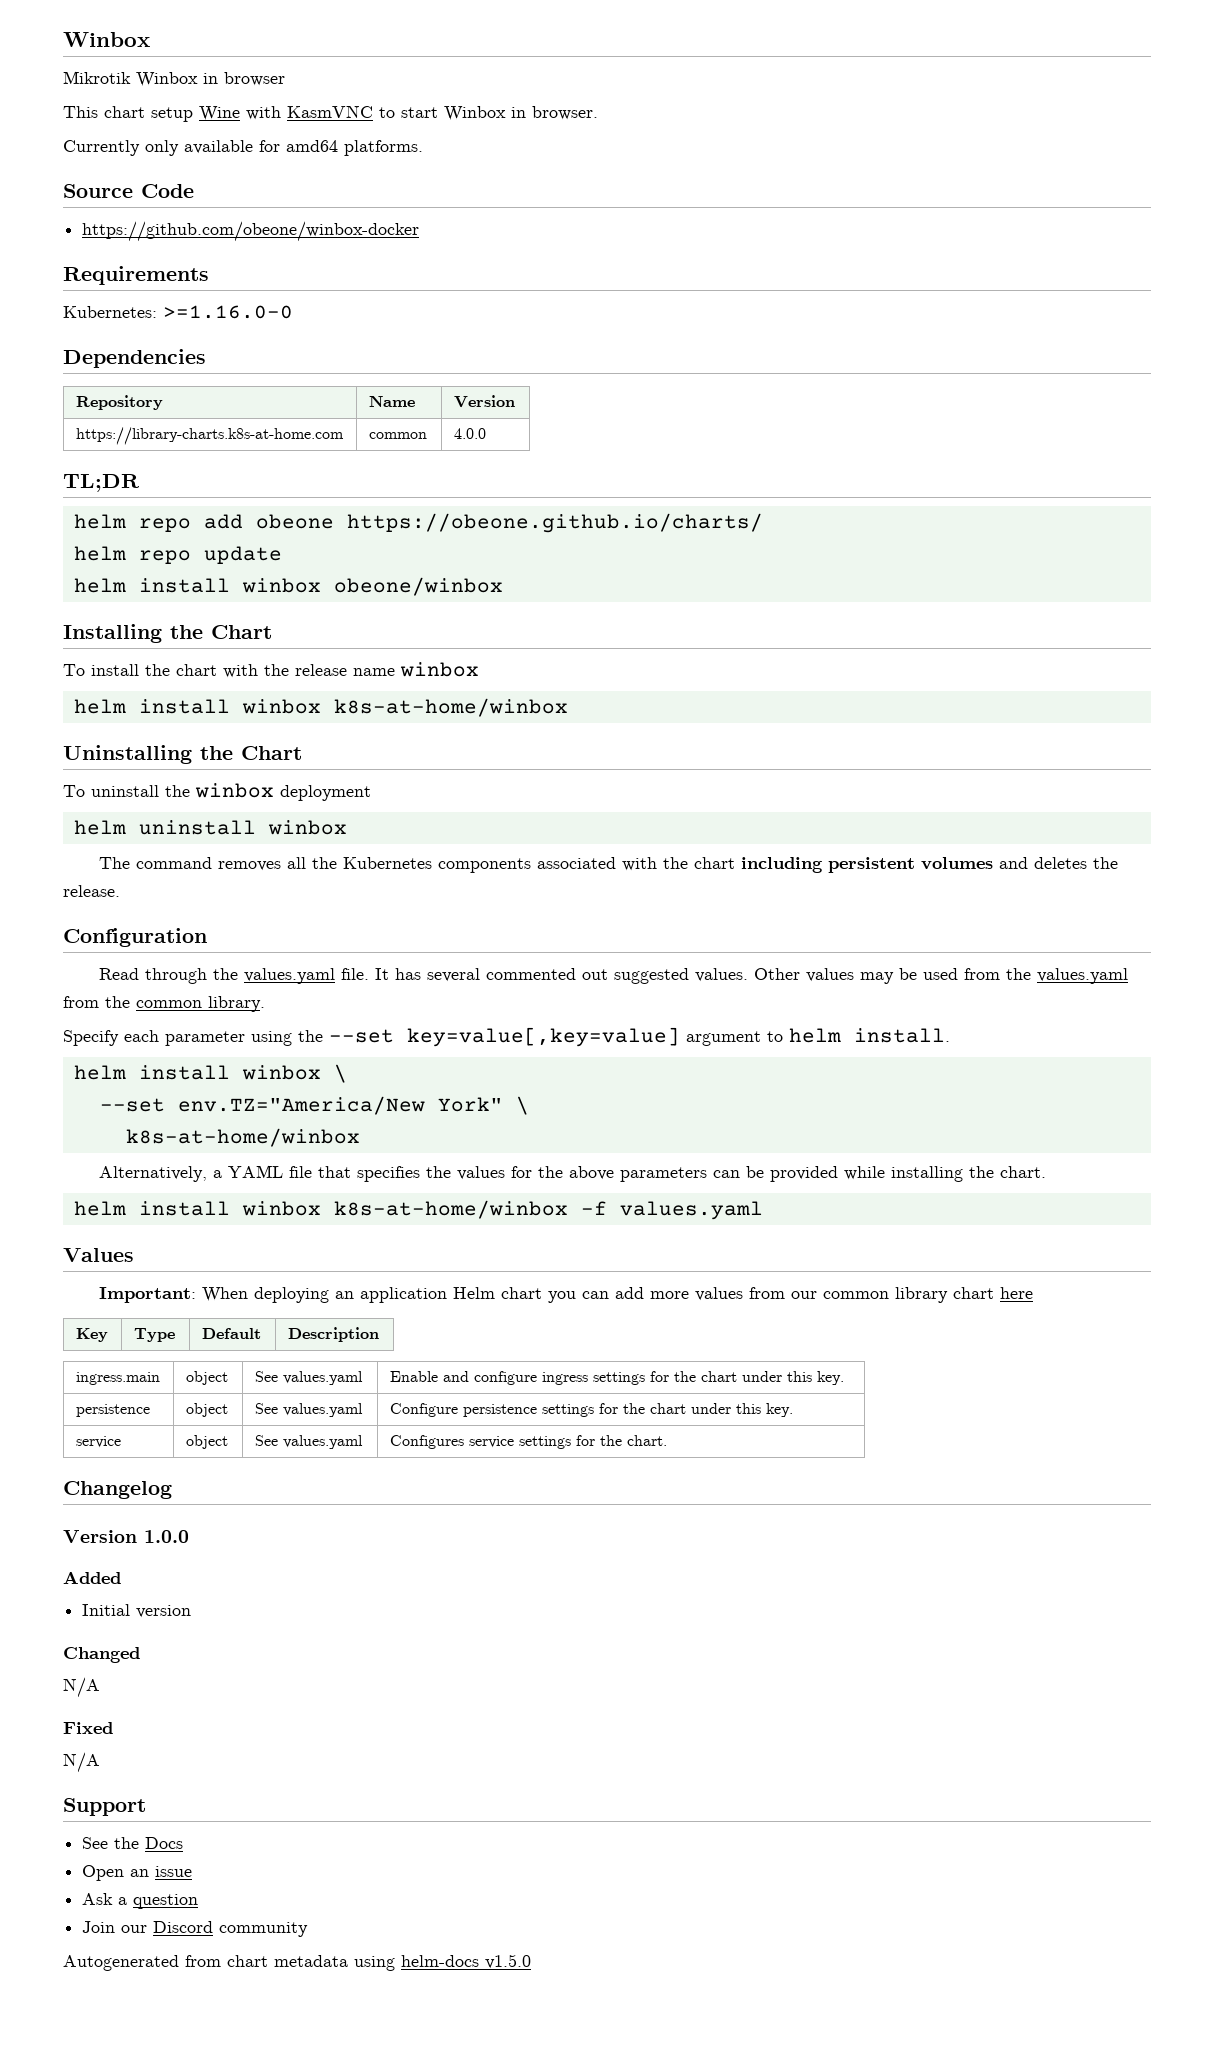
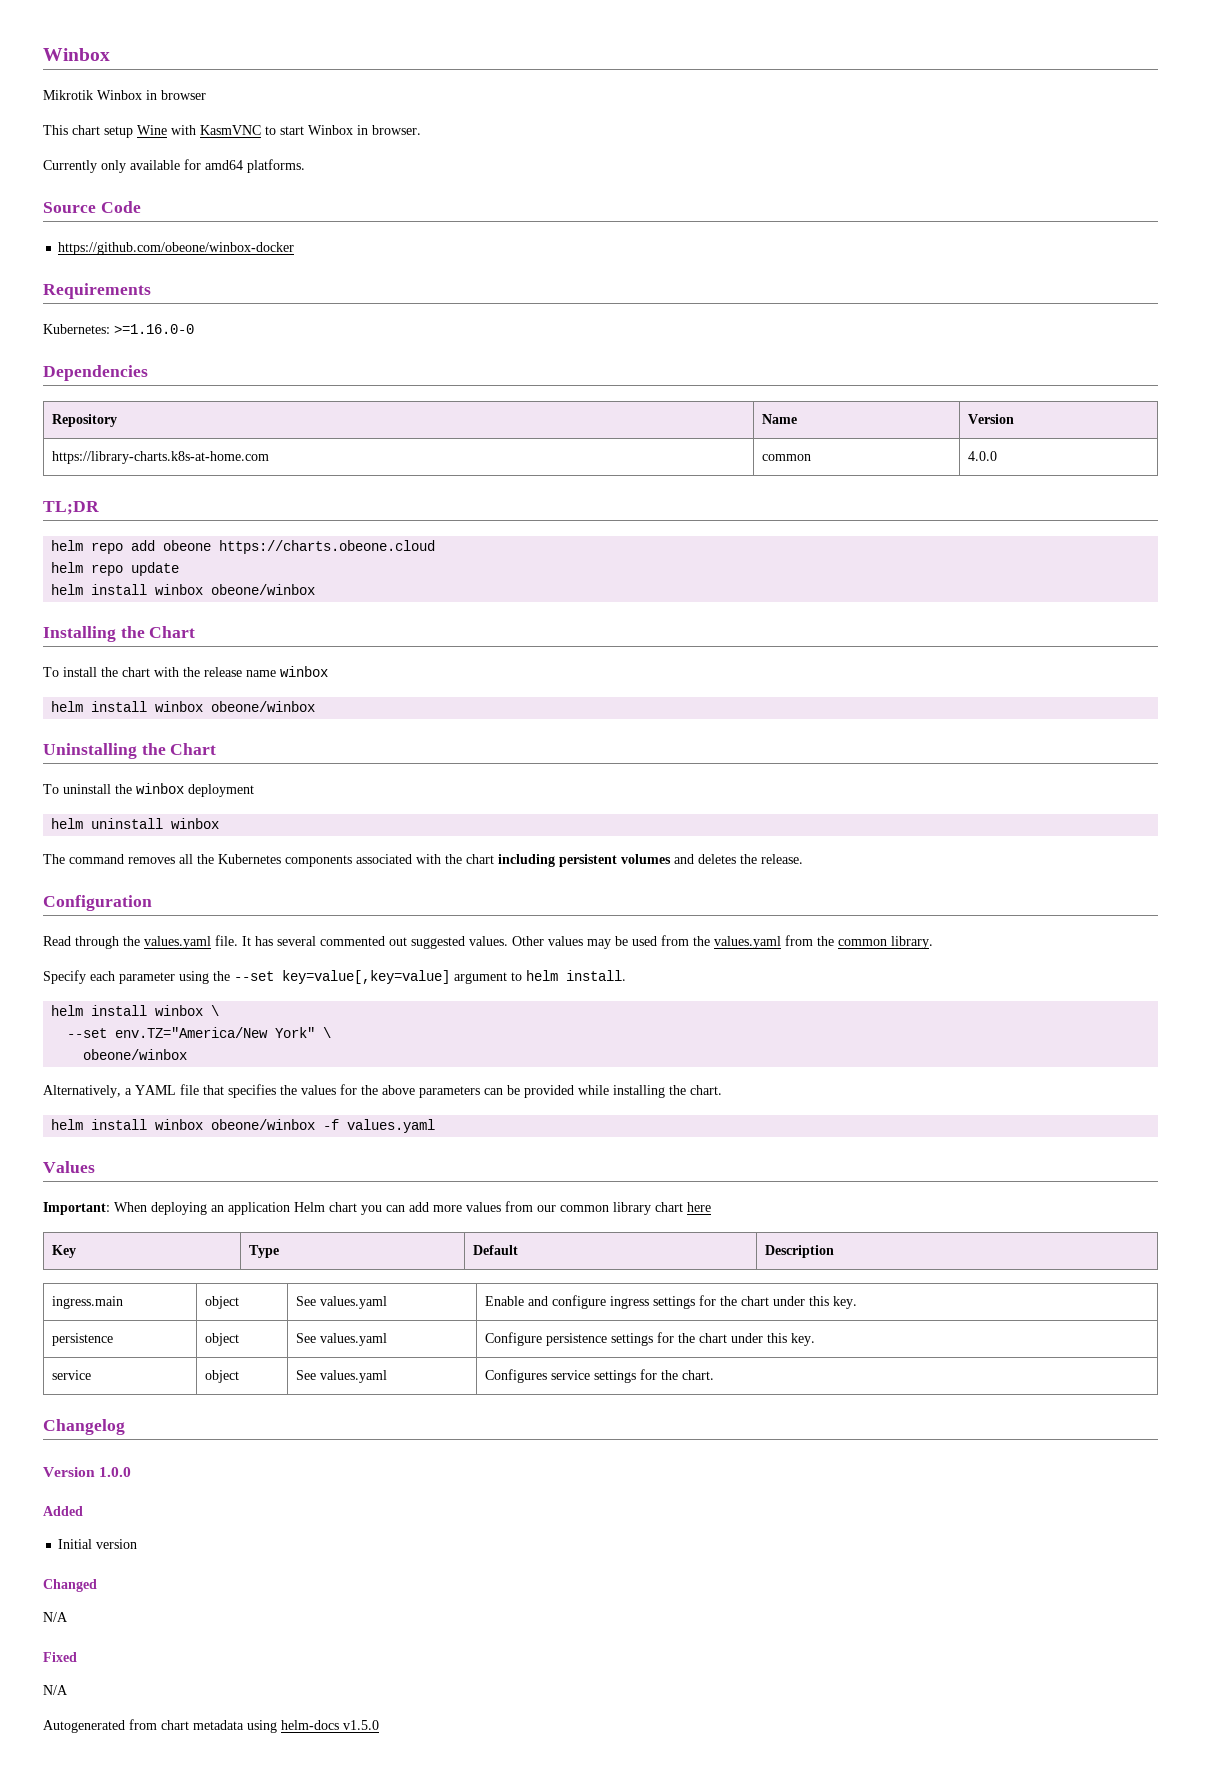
- helm repo add obeone https://obeone.github.io/charts/
+ helm repo add obeone https://charts.obeone.cloud
  To install the chart with the release name winbox
- helm install winbox k8s-at-home/winbox
+ helm install winbox obeone/winbox
  --set env.TZ="America/New York" \
- k8s-at-home/winbox
+ obeone/winbox
- helm install winbox k8s-at-home/winbox -f values.yaml
+ helm install winbox obeone/winbox -f values.yaml
- Support
- See the Docs
- Open an issue
- Ask a question
- Join our Discord community

